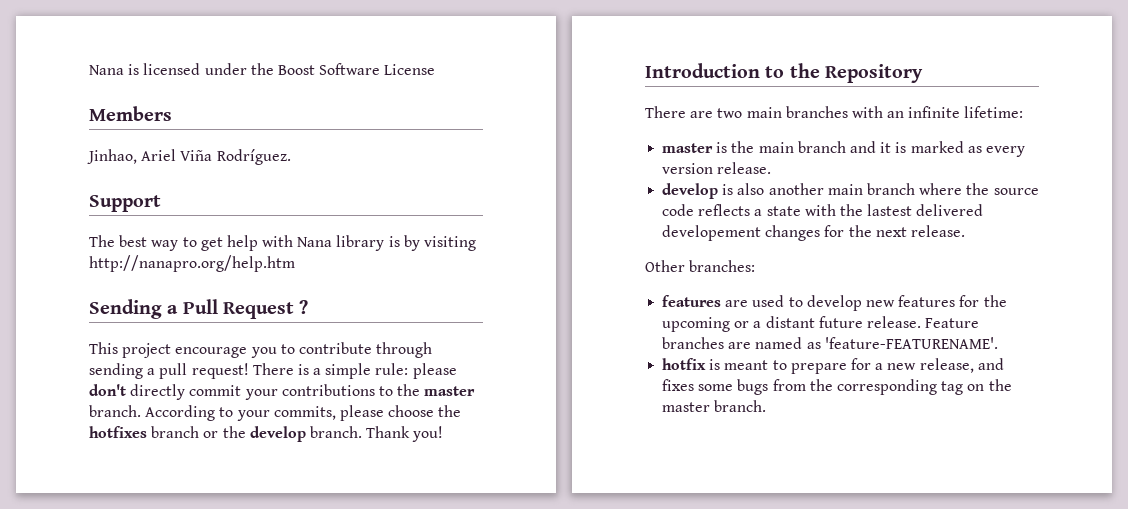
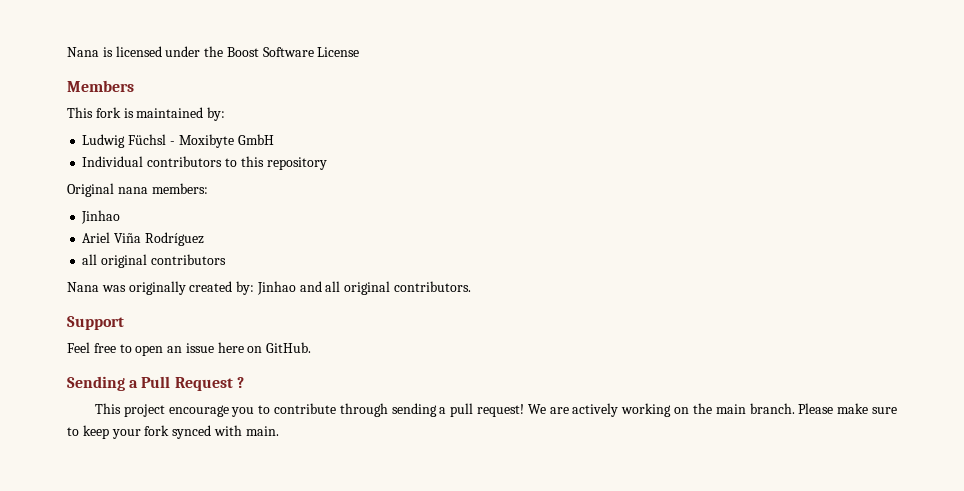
- Jinhao, Ariel Viña Rodríguez.
+ This fork is maintained by:
+ Ludwig Füchsl - Moxibyte GmbH
+ Individual contributors to this repository
+ Original nana members:
+ Jinhao
+ Ariel Viña Rodríguez
+ all original contributors
+ Nana was originally created by: Jinhao and all original contributors.
  Support
- The best way to get help with Nana library is by visiting http://nanapro.org/help.htm
+ Feel free to open an issue here on GitHub.
- There is a simple rule: please don't directly commit your contributions to the master branch. According to your commits, please choose the hotfixes branch or the develop branch. Thank you!
- Introduction to the Repository
- There are two main branches with an infinite lifetime:
- master is the main branch and it is marked as every version release.
- develop is also another main branch where the source code reflects a state with the lastest delivered developement changes for the next release.
- Other branches:
- features are used to develop new features for the upcoming or a distant future release. Feature branches are named as 'feature-FEATURENAME'.
- hotfix is meant to prepare for a new release, and fixes some bugs from the corresponding tag on the master branch.
+ We are actively working on the main branch. Please make sure to keep your fork synced with main.

